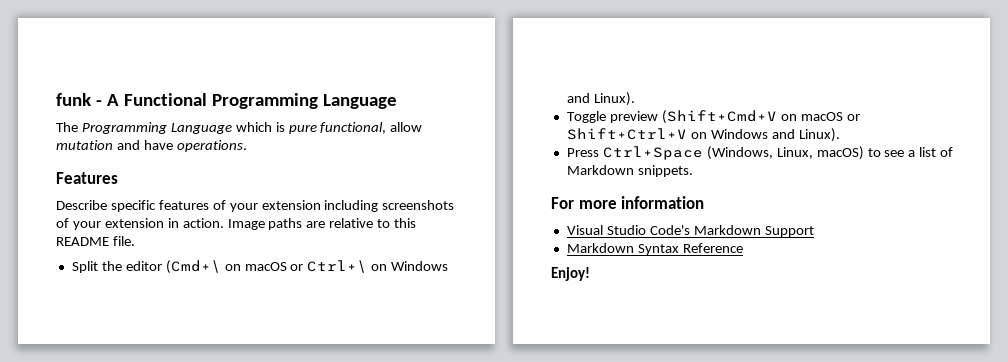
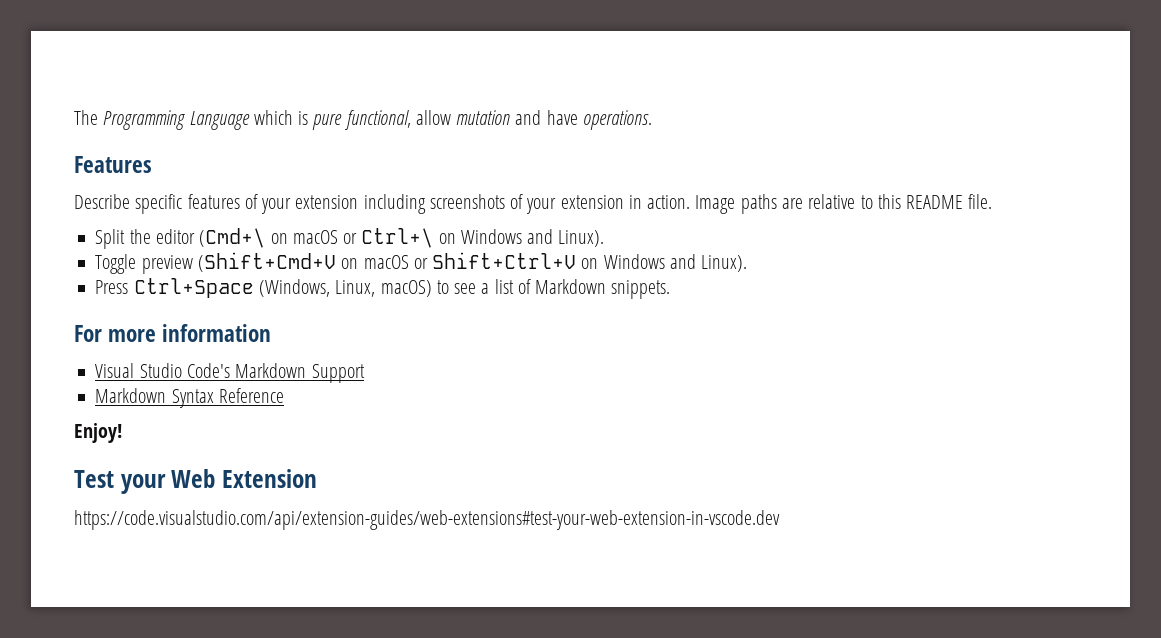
- funk - A Functional Programming Language
+ Test your Web Extension
+ https://code.visualstudio.com/api/extension-guides/web-extensions#test-your-web-extension-in-vscode.dev

